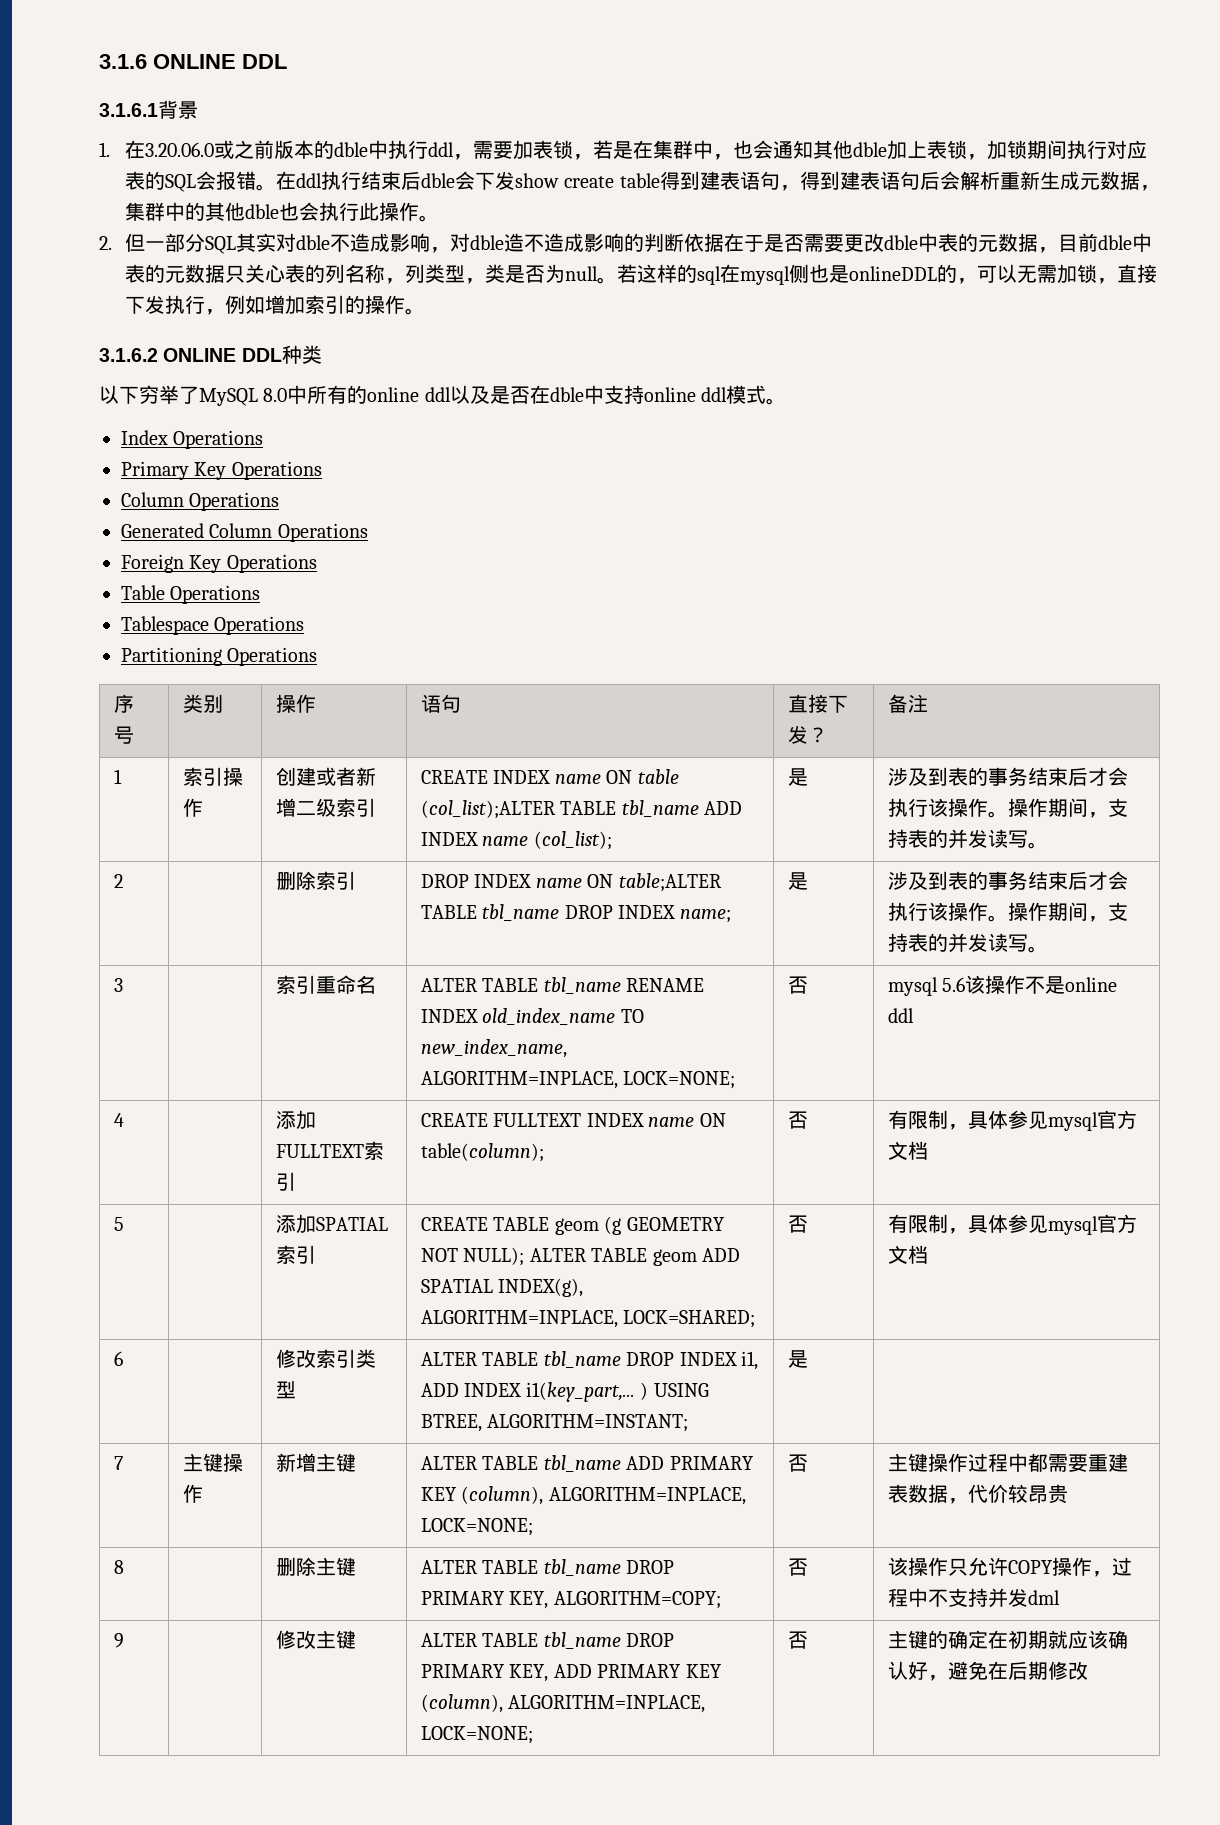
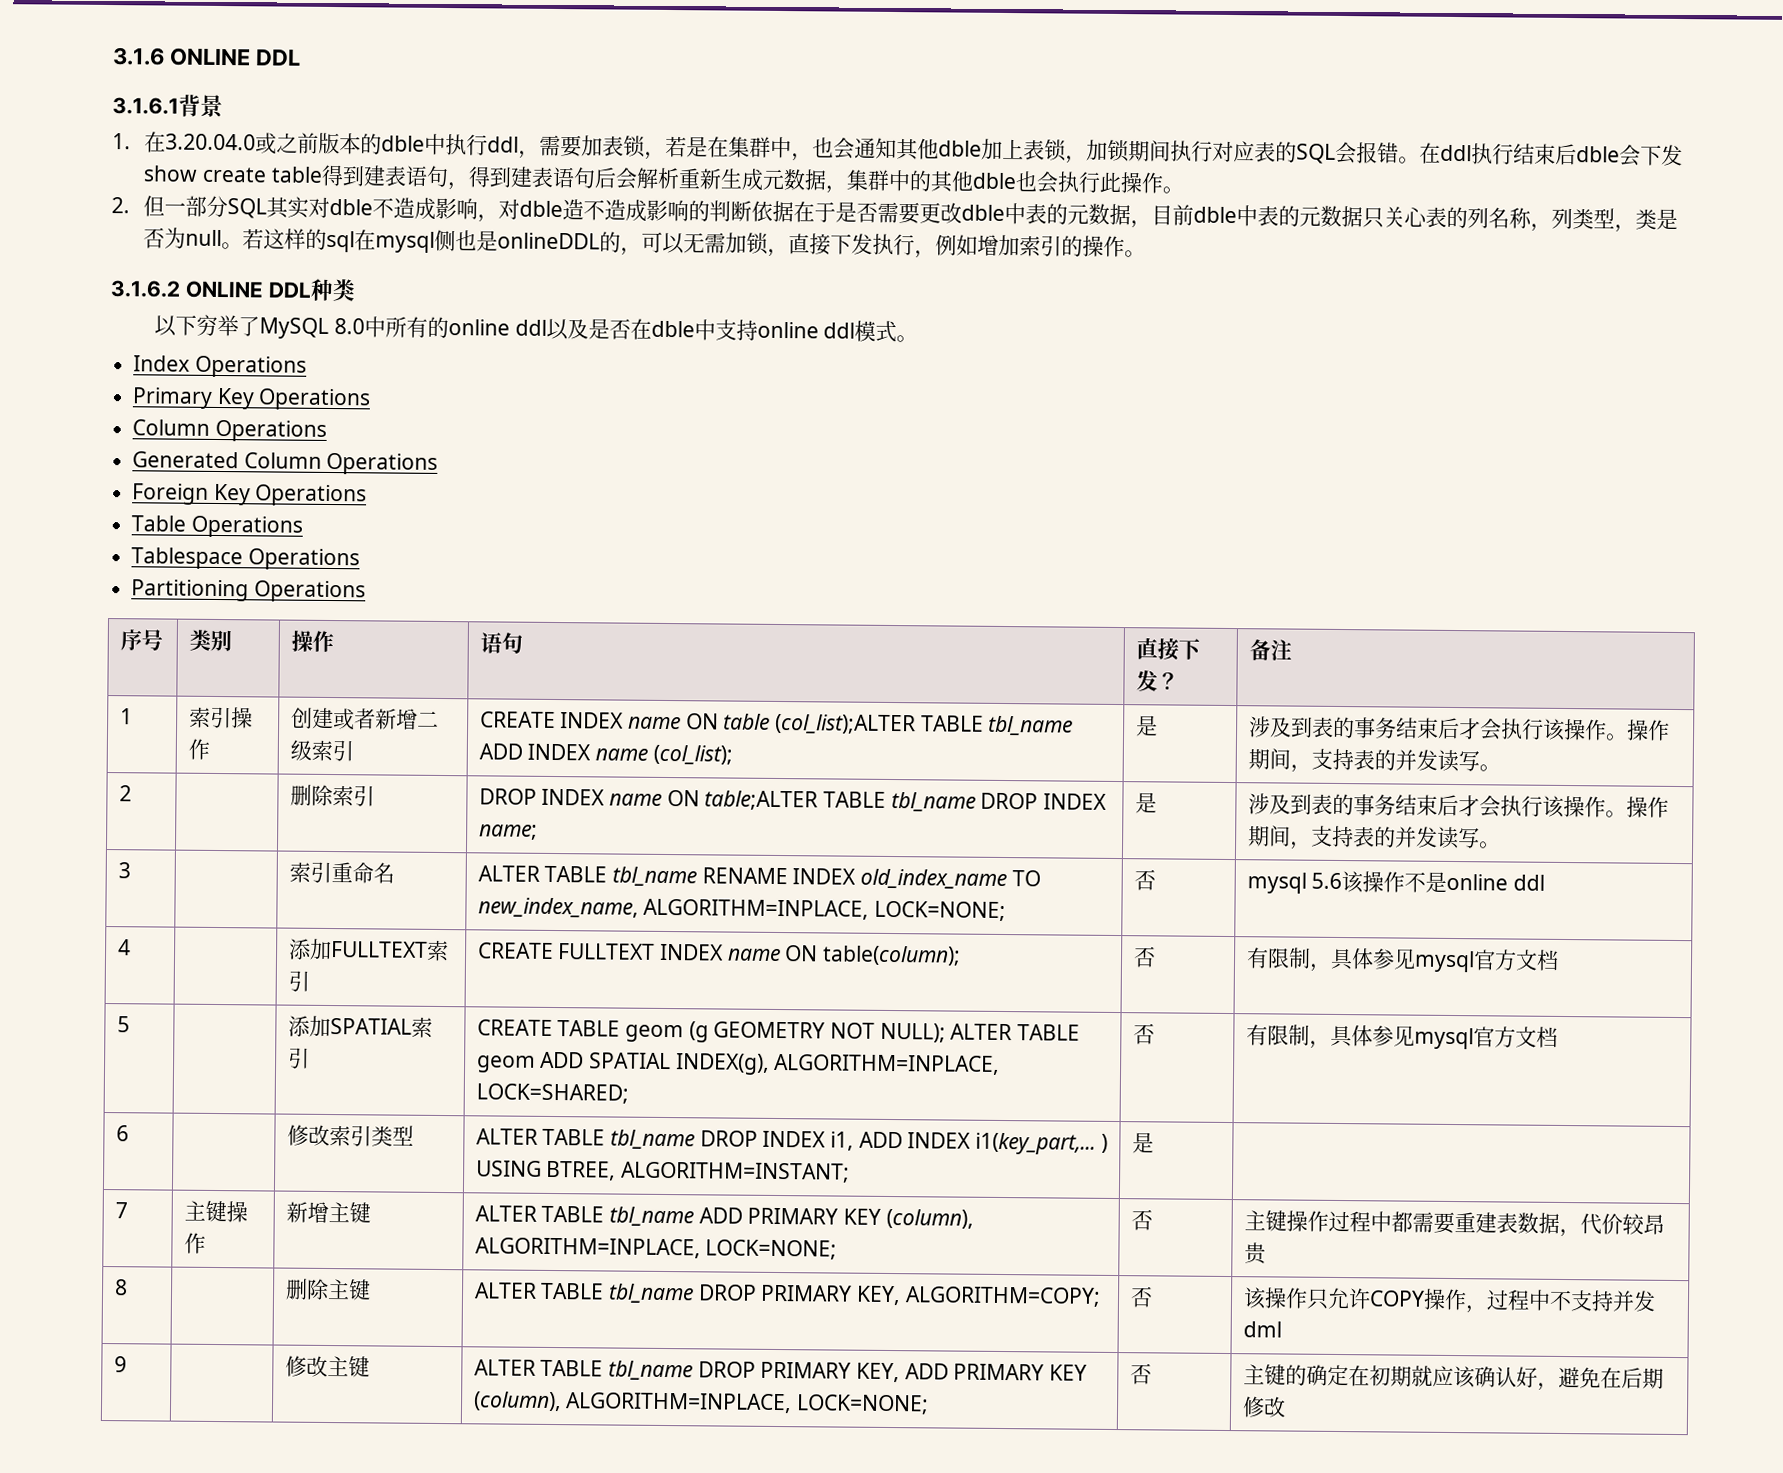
- 1.在3.20.06.0或之前版本的dble中执行ddl，需要加表锁，若是在集群中，也会通知其他dble加上表锁，加锁期间执行对应表的SQL会报错。
+ 1.在3.20.04.0或之前版本的dble中执行ddl，需要加表锁，若是在集群中，也会通知其他dble加上表锁，加锁期间执行对应表的SQL会报错。

